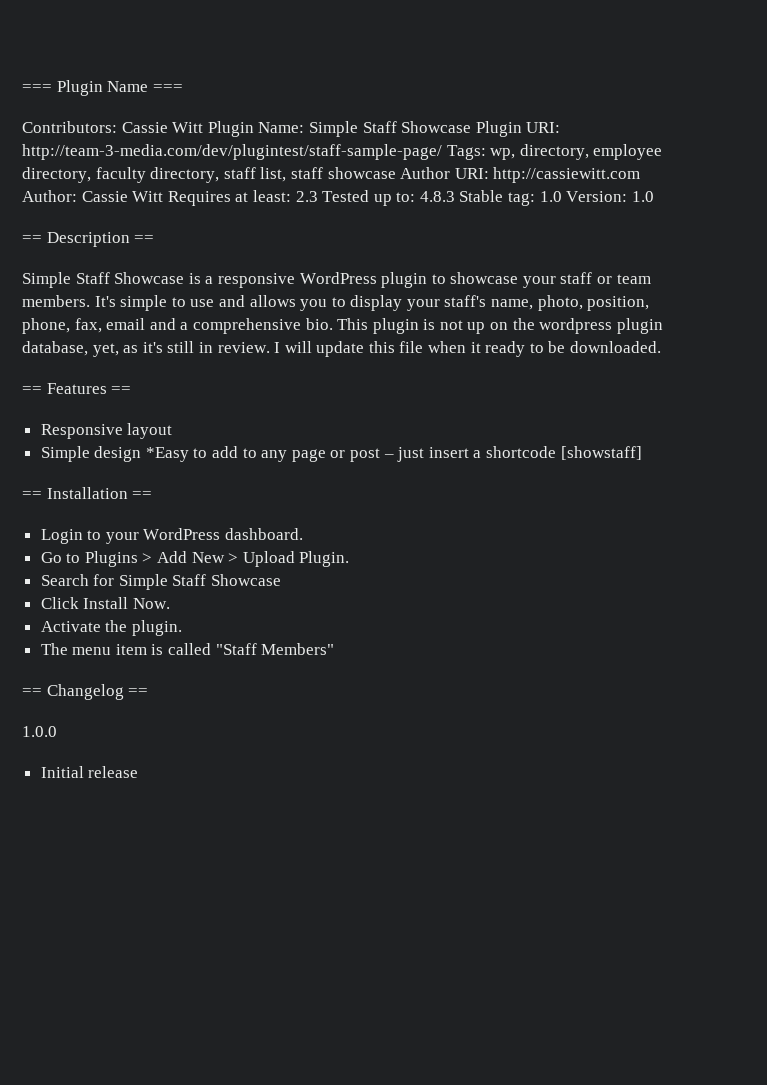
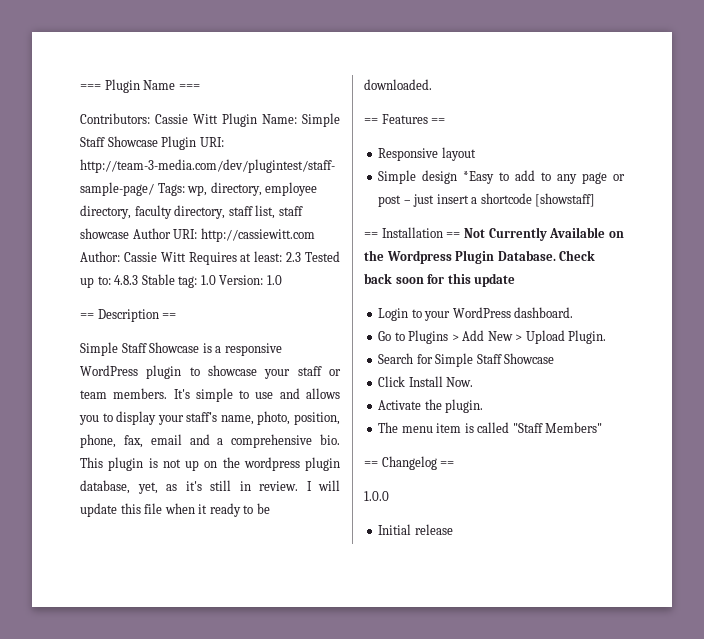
- == Installation ==
+ == Installation == Not Currently Available on the Wordpress Plugin Database. Check back soon for this update

